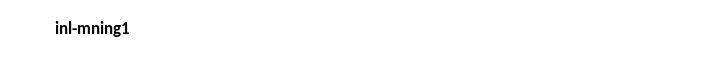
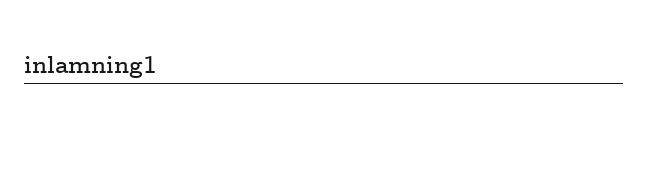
- inl-mning1
+ inlamning1

